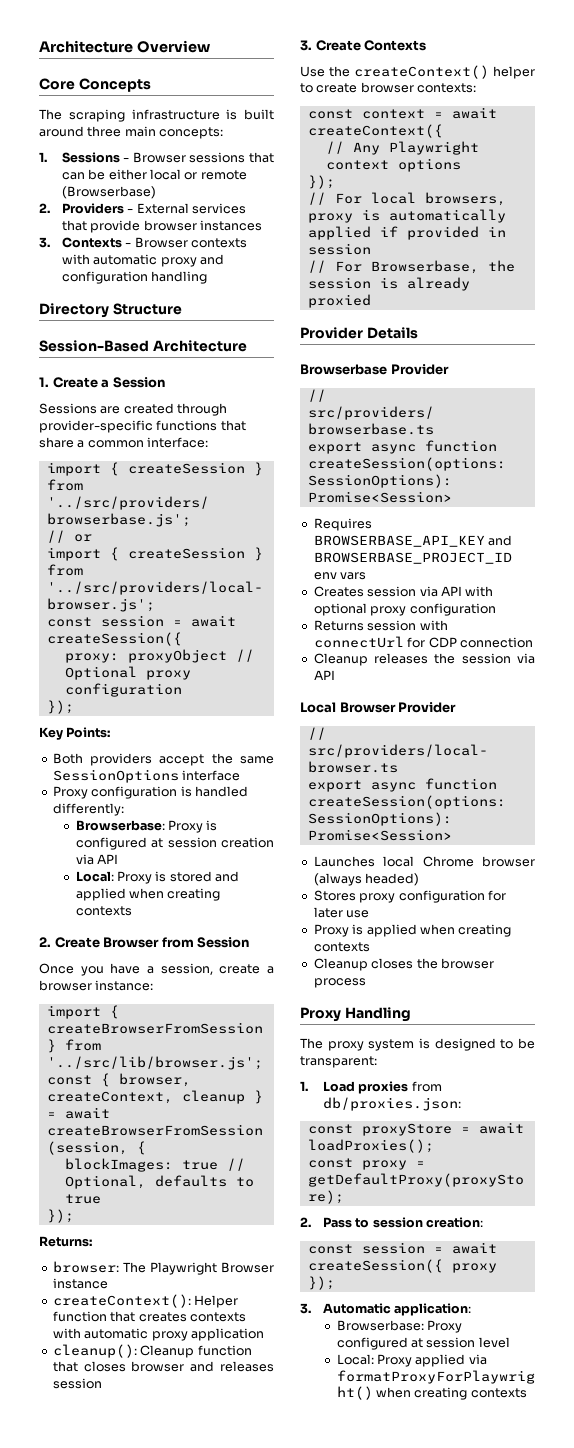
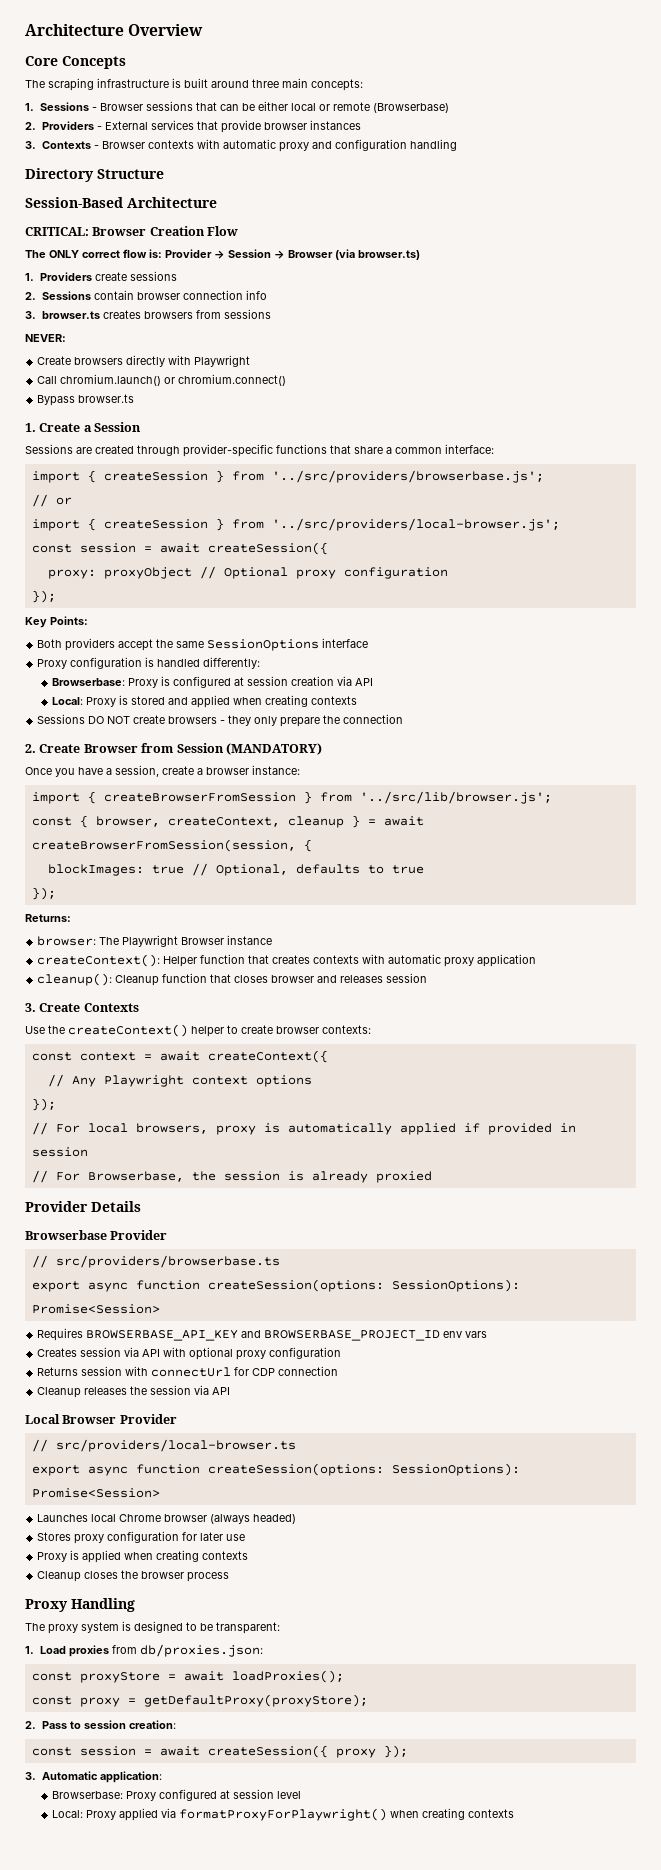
+ CRITICAL: Browser Creation Flow
+ The ONLY correct flow is: Provider → Session → Browser (via browser.ts)
+ 1. Providers create sessions
+ 2. Sessions contain browser connection info
+ 3. browser.ts creates browsers from sessions
+ NEVER:
+ Create browsers directly with Playwright
+ Call chromium.launch() or chromium.connect()
+ Bypass browser.ts
+ Sessions DO NOT create browsers - they only prepare the connection
- 2. Create Browser from Session
+ 2. Create Browser from Session (MANDATORY)

